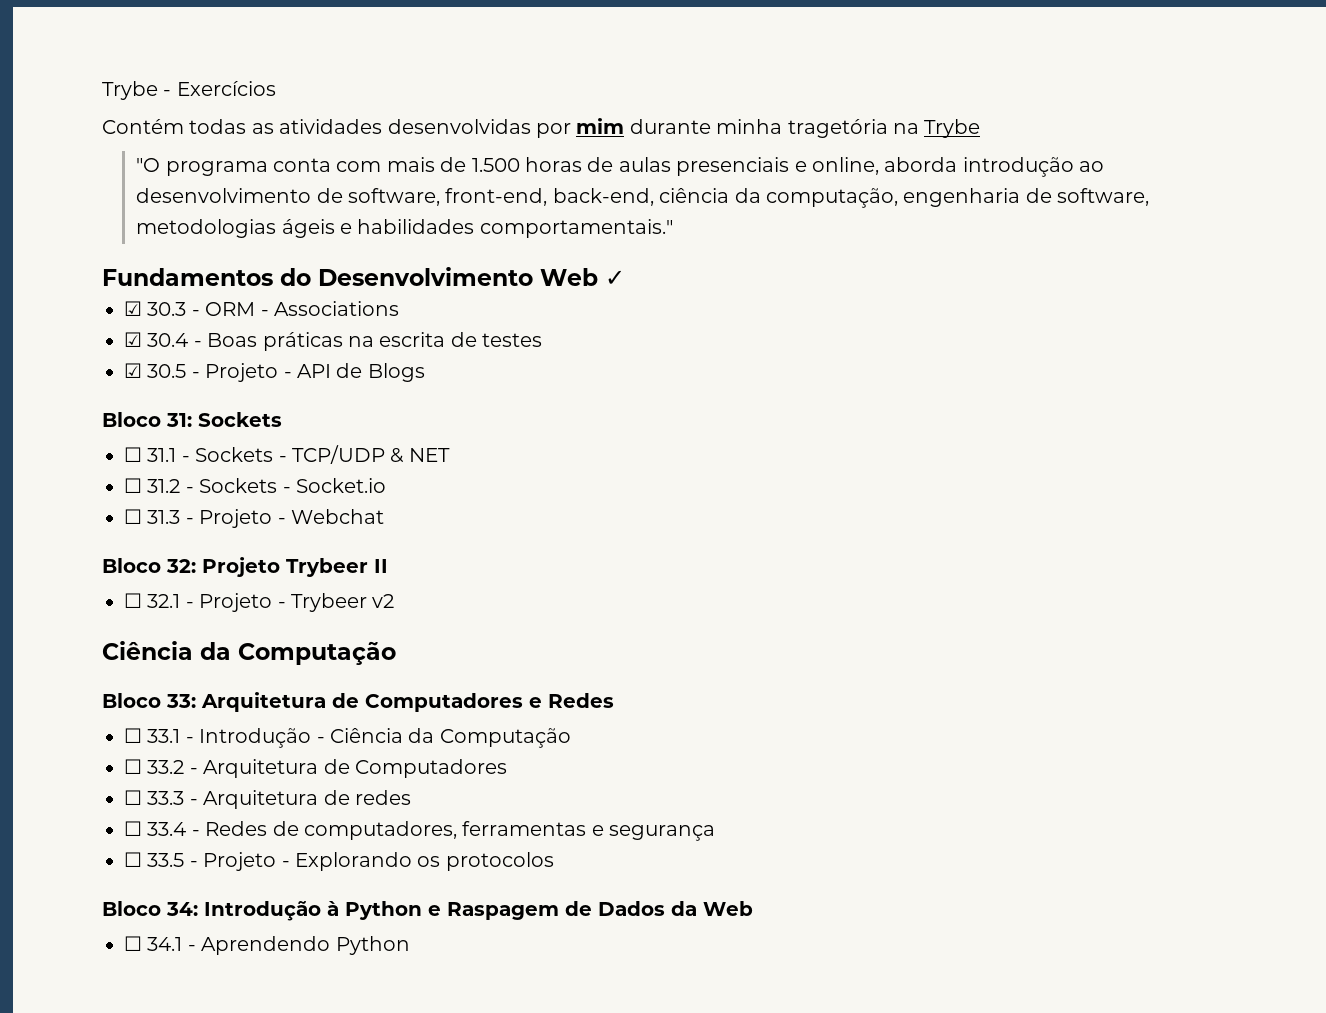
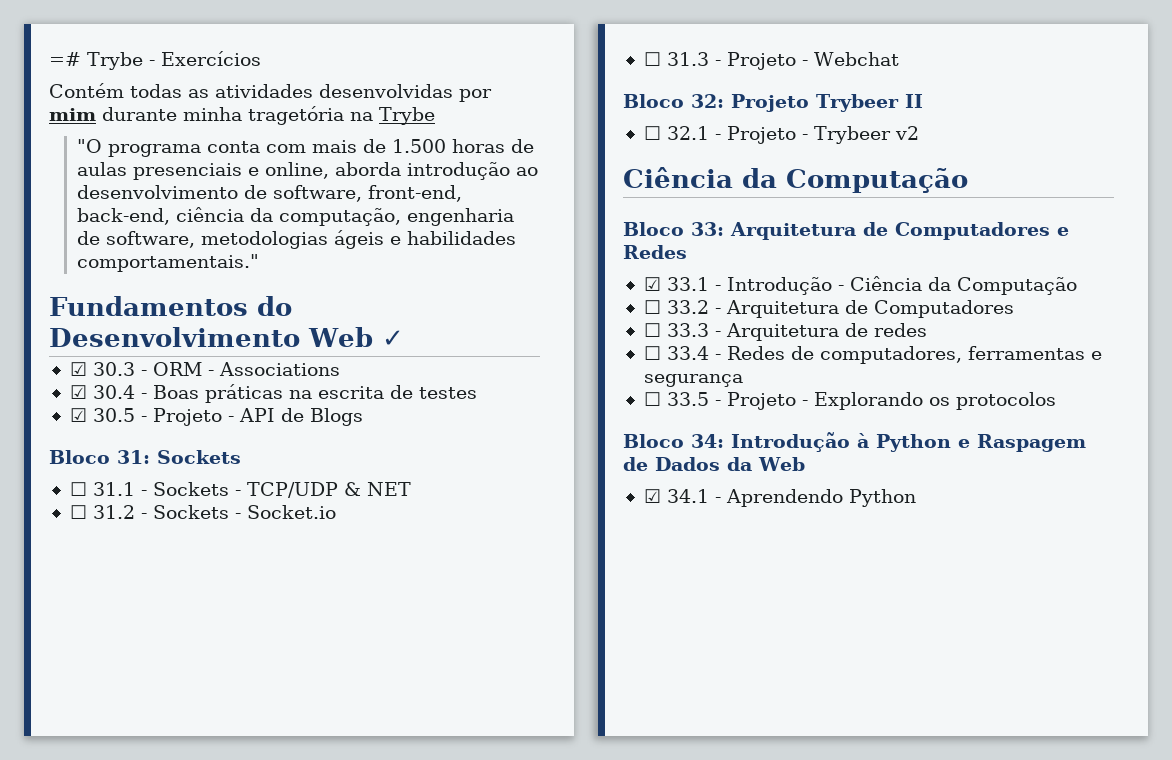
- Trybe - Exercícios
+ =# Trybe - Exercícios
- ☐ 33.1 - Introdução - Ciência da Computação
+ ☑ 33.1 - Introdução - Ciência da Computação
- ☐ 34.1 - Aprendendo Python
+ ☑ 34.1 - Aprendendo Python

